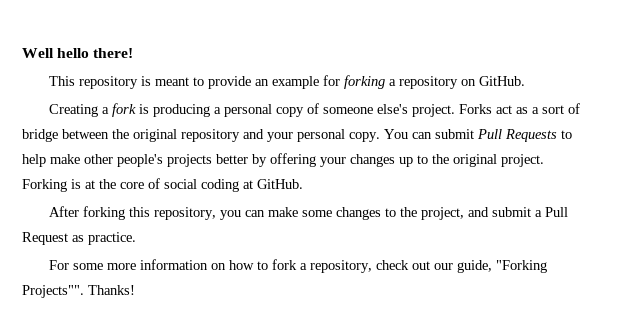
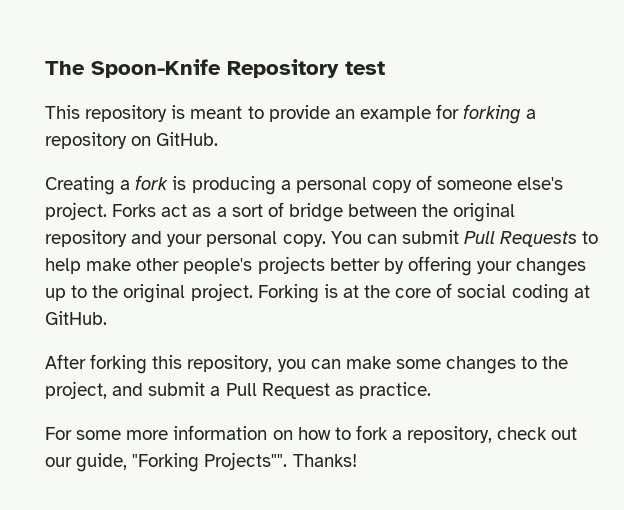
- Well hello there!
+ The Spoon-Knife Repository test

